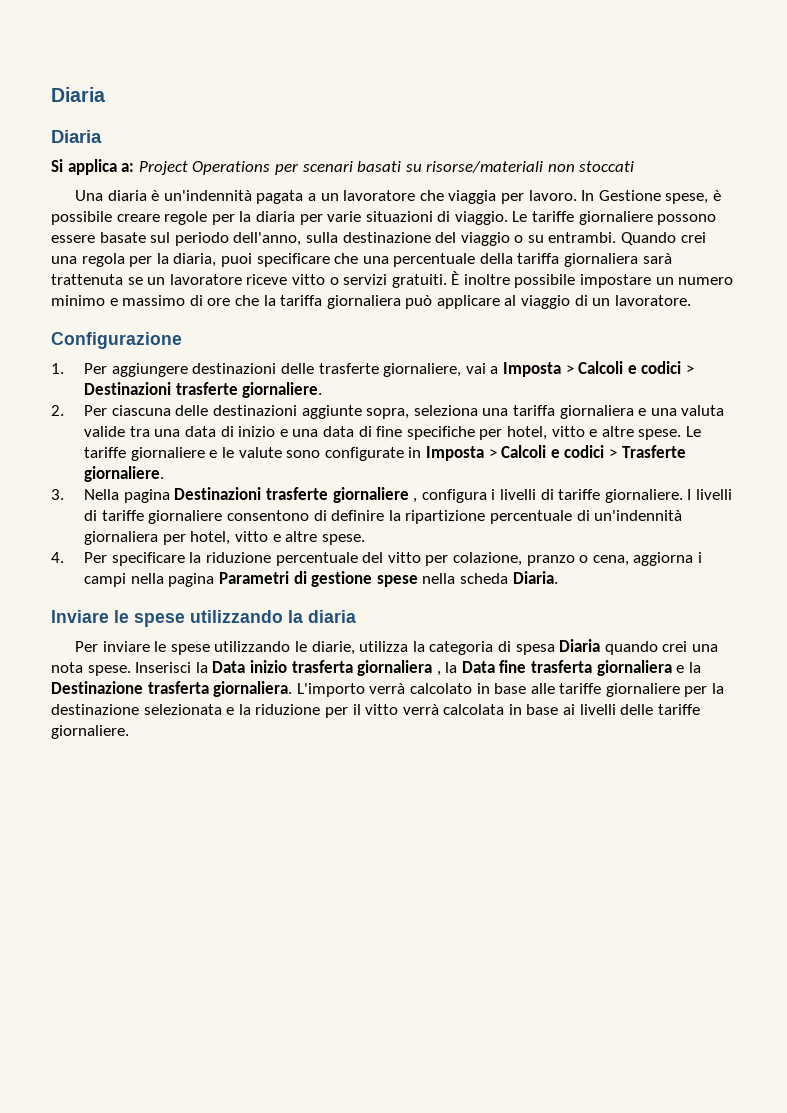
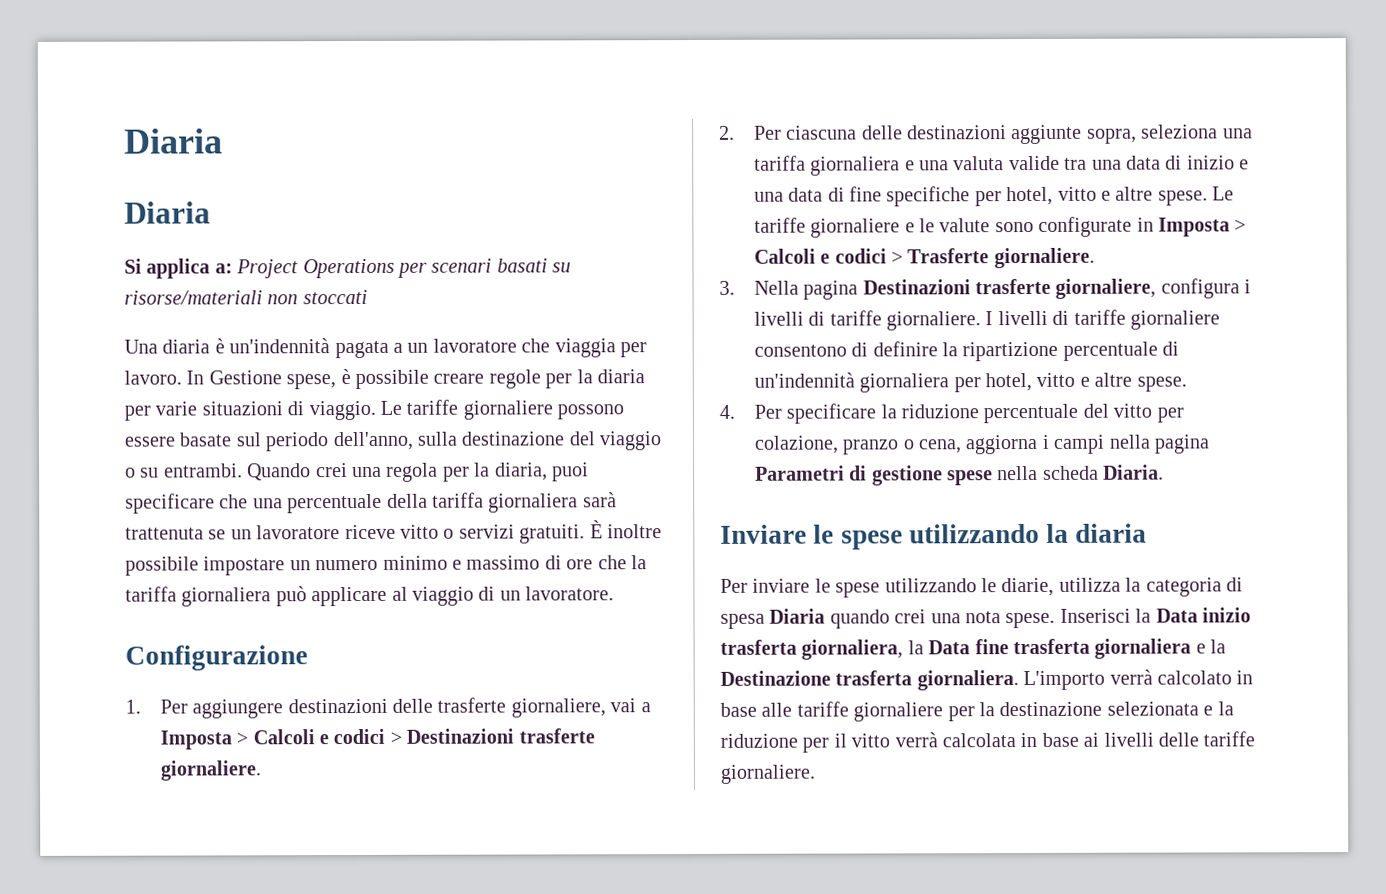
- 3. Nella pagina Destinazioni trasferte giornaliere , configura i livelli di tariffe giornaliere.
+ 3. Nella pagina Destinazioni trasferte giornaliere, configura i livelli di tariffe giornaliere.
- Inserisci la Data inizio trasferta giornaliera , la Data fine trasferta giornaliera e la Destinazione trasferta giornaliera.
+ Inserisci la Data inizio trasferta giornaliera, la Data fine trasferta giornaliera e la Destinazione trasferta giornaliera.

